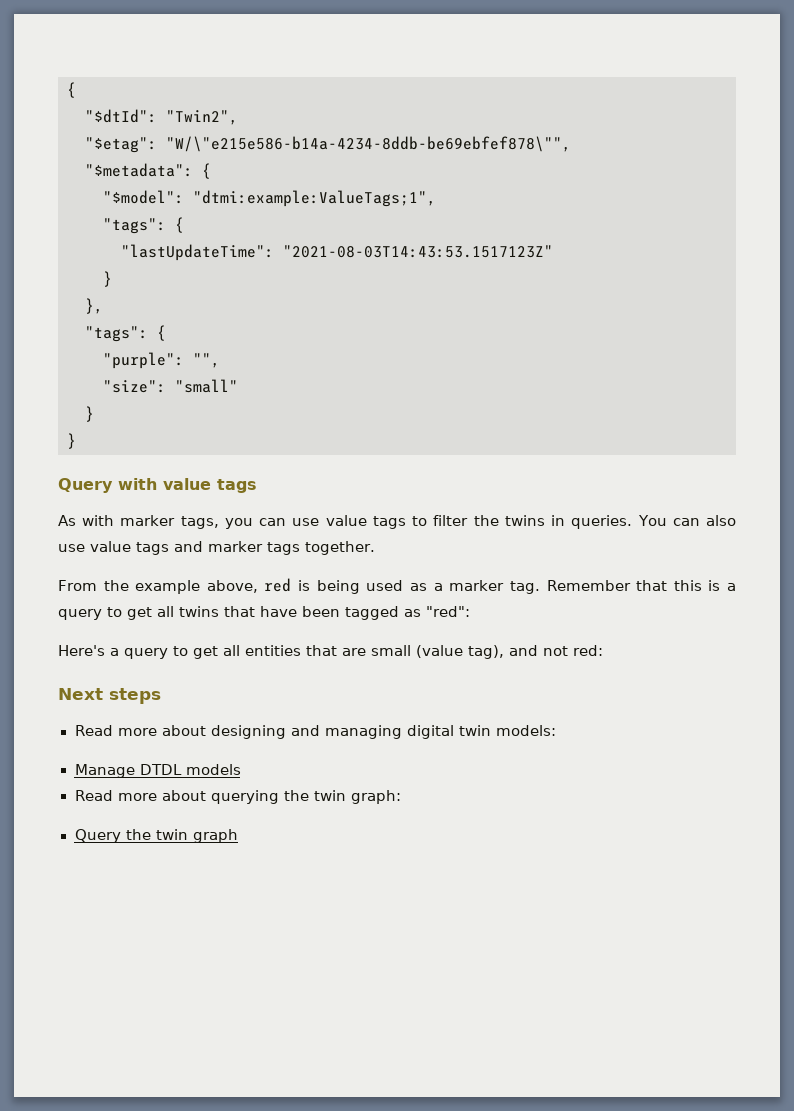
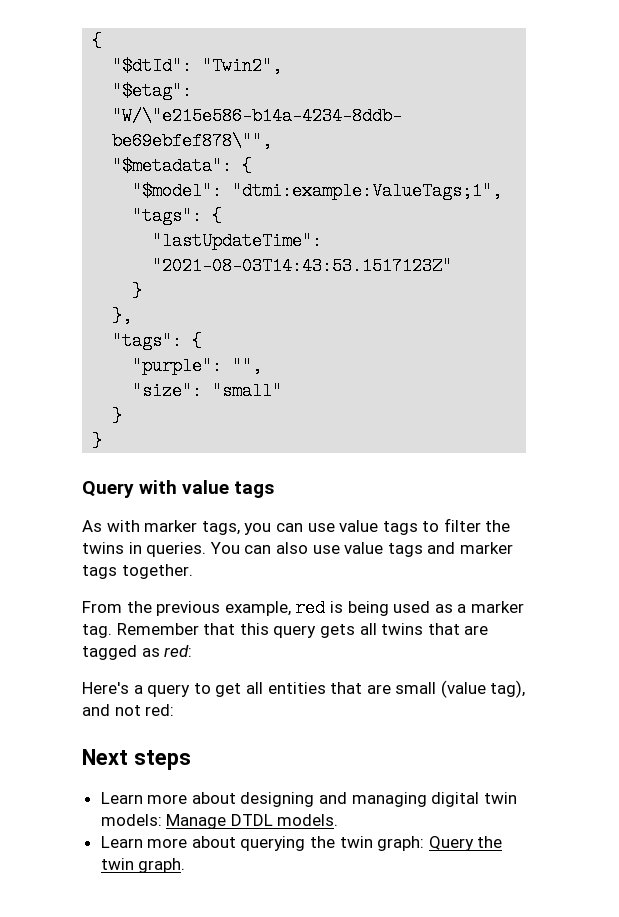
- From the example above, red is being used as a marker tag.
+ From the previous example, red is being used as a marker tag.
- Remember that this is a query to get all twins that have been tagged as "red":
+ Remember that this query gets all twins that are tagged as red:
- Read more about designing and managing digital twin models:
- Manage DTDL models
- Read more about querying the twin graph:
- Query the twin graph
+ Learn more about designing and managing digital twin models: Manage DTDL models.
+ Learn more about querying the twin graph: Query the twin graph.

